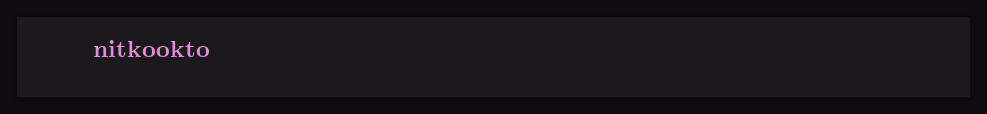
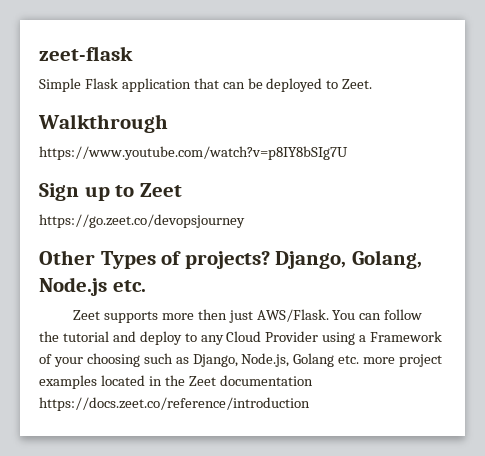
- nitkookto
+ zeet-flask
+ Simple Flask application that can be deployed to Zeet.
+ Walkthrough
+ https://www.youtube.com/watch?v=p8IY8bSIg7U
+ Sign up to Zeet
+ https://go.zeet.co/devopsjourney
+ Other Types of projects? Django, Golang, Node.js etc.
+ Zeet supports more then just AWS/Flask. You can follow the tutorial and deploy to any Cloud Provider using a Framework of your choosing such as Django, Node.js, Golang etc. more project examples located in the Zeet documentation https://docs.zeet.co/reference/introduction

